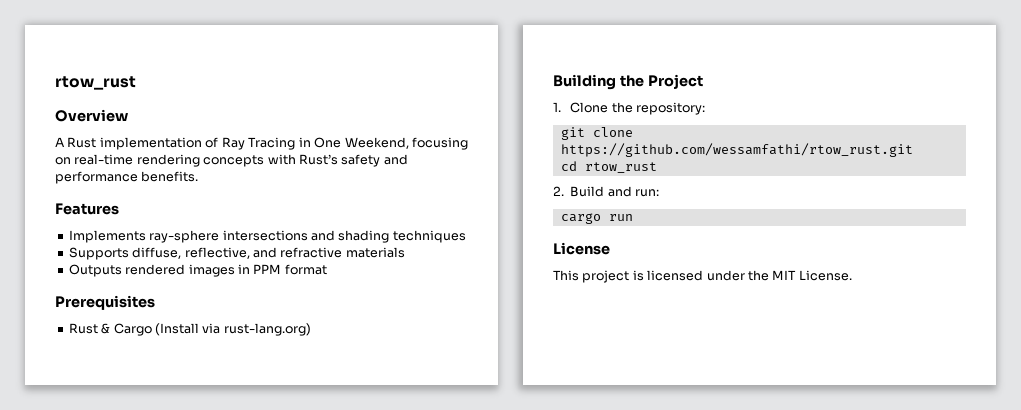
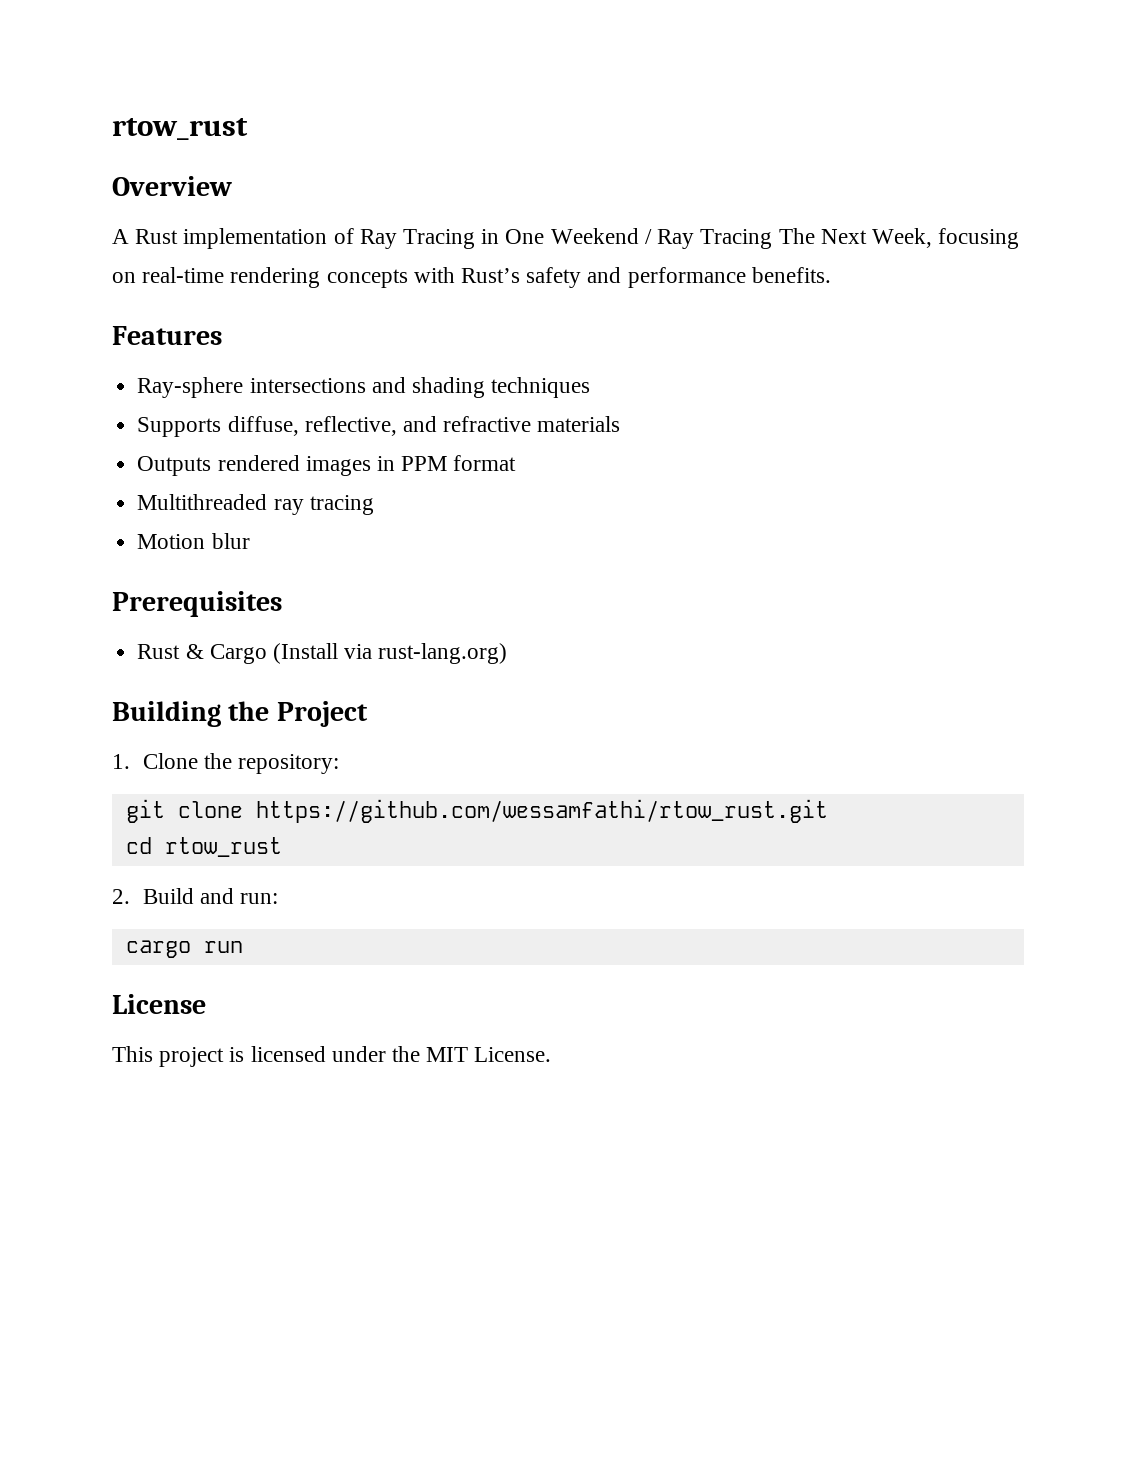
- A Rust implementation of Ray Tracing in One Weekend, focusing on real-time rendering concepts with Rust’s safety and performance benefits.
+ A Rust implementation of Ray Tracing in One Weekend / Ray Tracing The Next Week, focusing on real-time rendering concepts with Rust’s safety and performance benefits.
- Implements ray-sphere intersections and shading techniques
+ Ray-sphere intersections and shading techniques
+ Multithreaded ray tracing
+ Motion blur

